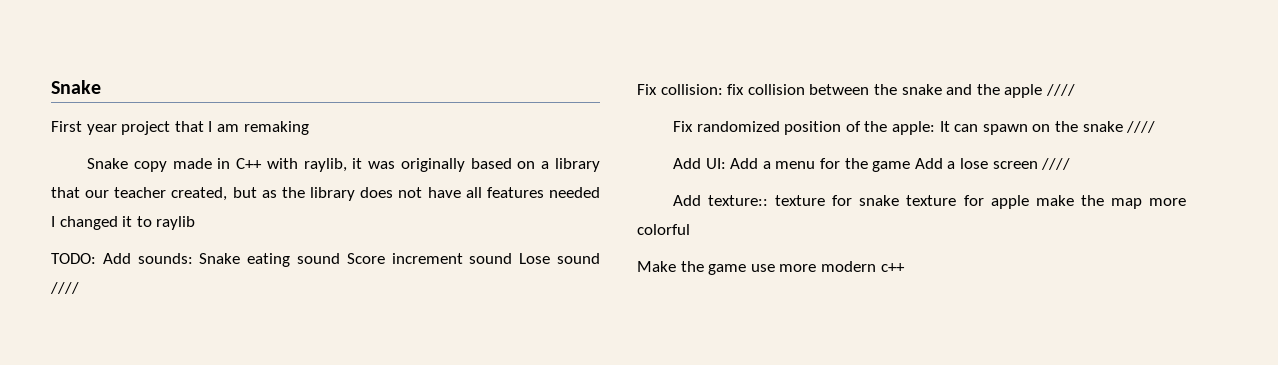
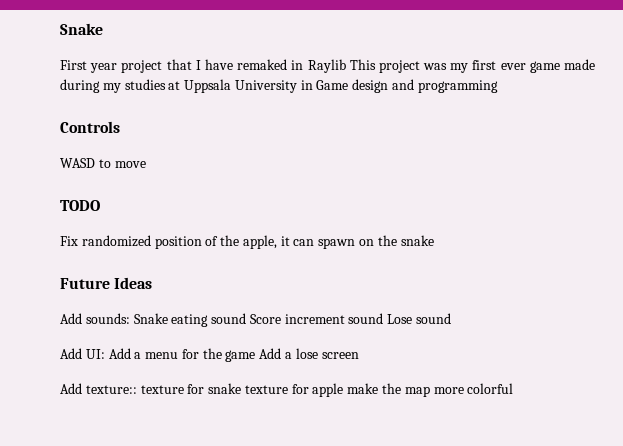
- First year project that I am remaking
- Snake copy made in C++ with raylib, it was originally based on a library that our teacher created, but as the library does not have all features needed I changed it to raylib
- TODO: Add sounds: Snake eating sound Score increment sound Lose sound ////
- Fix collision: fix collision between the snake and the apple ////
- Fix randomized position of the apple: It can spawn on the snake ////
+ First year project that I have remaked in Raylib This project was my first ever game made during my studies at Uppsala University in Game design and programming
+ Controls
+ WASD to move
+ TODO
+ Fix randomized position of the apple, it can spawn on the snake
+ Future Ideas
+ Add sounds: Snake eating sound Score increment sound Lose sound
- Add UI: Add a menu for the game Add a lose screen ////
+ Add UI: Add a menu for the game Add a lose screen
- Make the game use more modern c++

